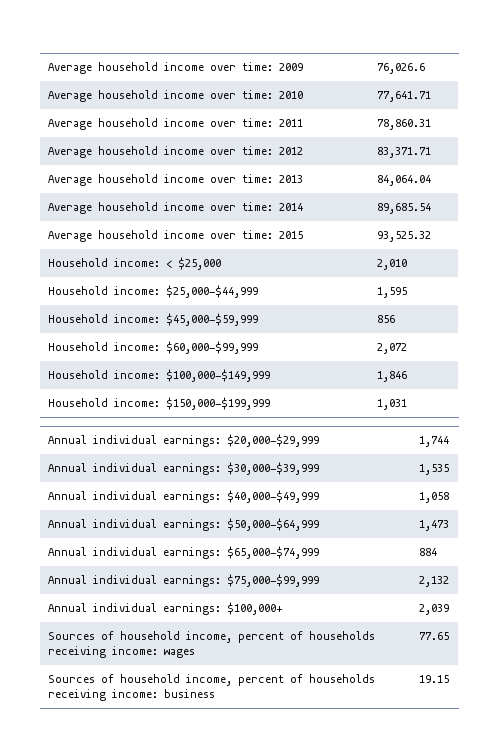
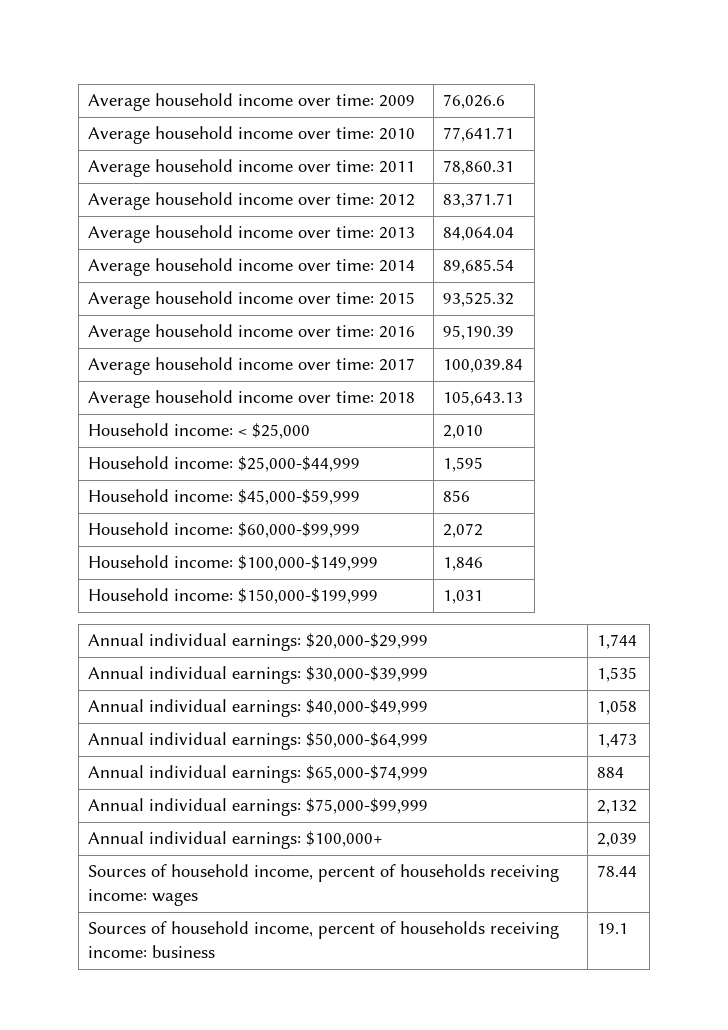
+ Average household income over time: 2016 | 95,190.39
+ Average household income over time: 2017 | 100,039.84
+ Average household income over time: 2018 | 105,643.13
- Sources of household income, percent of households receiving income: wages | 77.65
+ Sources of household income, percent of households receiving income: wages | 78.44
- Sources of household income, percent of households receiving income: business | 19.15
+ Sources of household income, percent of households receiving income: business | 19.1

